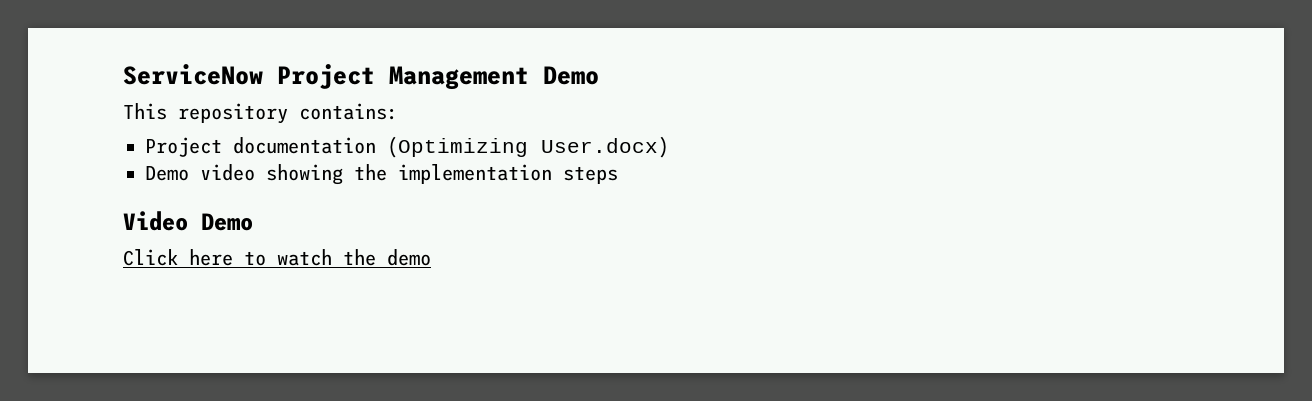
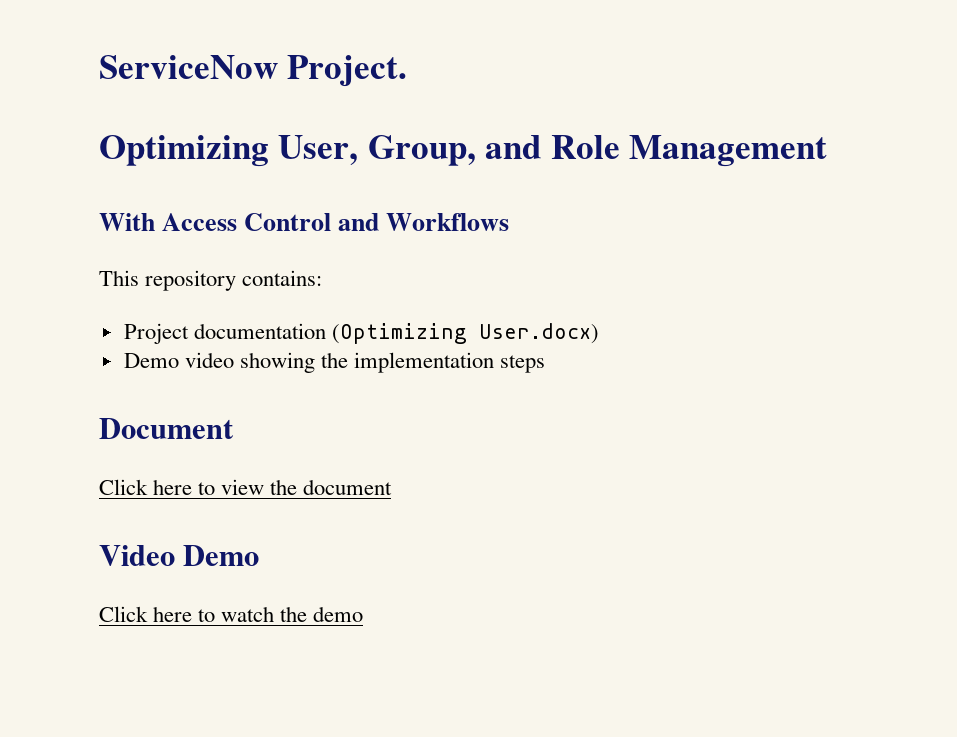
- ServiceNow Project Management Demo
+ ServiceNow Project.
+ Optimizing User, Group, and Role Management
+ With Access Control and Workflows
+ Document
+ Click here to view the document

